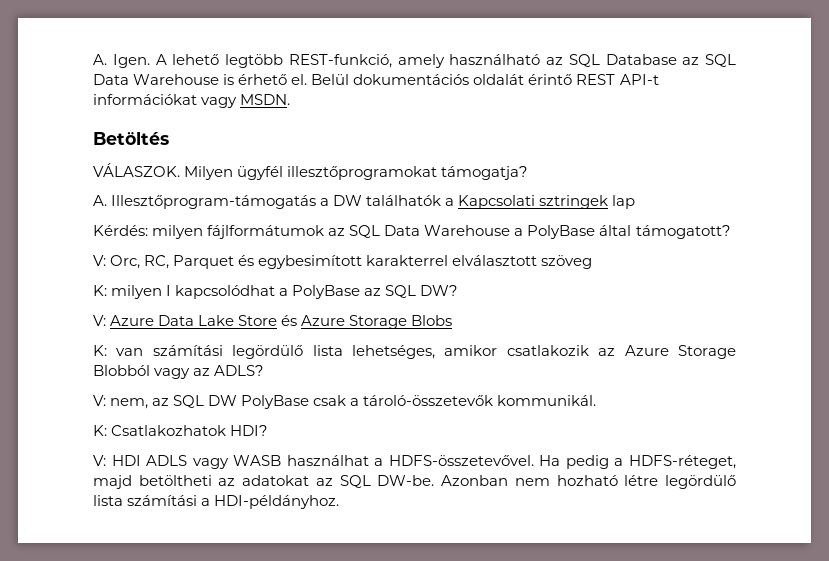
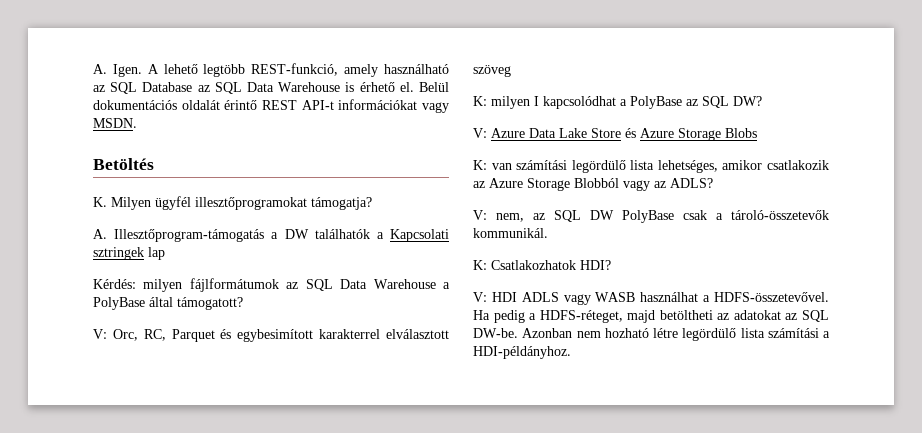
- VÁLASZOK. Milyen ügyfél illesztőprogramokat támogatja?
+ K. Milyen ügyfél illesztőprogramokat támogatja?

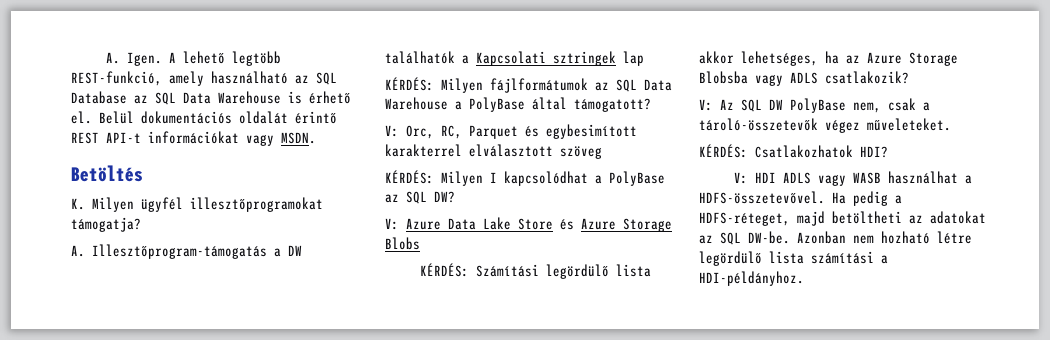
- Kérdés: milyen fájlformátumok az SQL Data Warehouse a PolyBase által támogatott?
+ KÉRDÉS: Milyen fájlformátumok az SQL Data Warehouse a PolyBase által támogatott?
- K: milyen I kapcsolódhat a PolyBase az SQL DW?
+ KÉRDÉS: Milyen I kapcsolódhat a PolyBase az SQL DW?
- K: van számítási legördülő lista lehetséges, amikor csatlakozik az Azure Storage Blobból vagy az ADLS?
- V: nem, az SQL DW PolyBase csak a tároló-összetevők kommunikál.
- K: Csatlakozhatok HDI?
+ KÉRDÉS: Számítási legördülő lista akkor lehetséges, ha az Azure Storage Blobsba vagy ADLS csatlakozik?
+ V: Az SQL DW PolyBase nem, csak a tároló-összetevők végez műveleteket.
+ KÉRDÉS: Csatlakozhatok HDI?

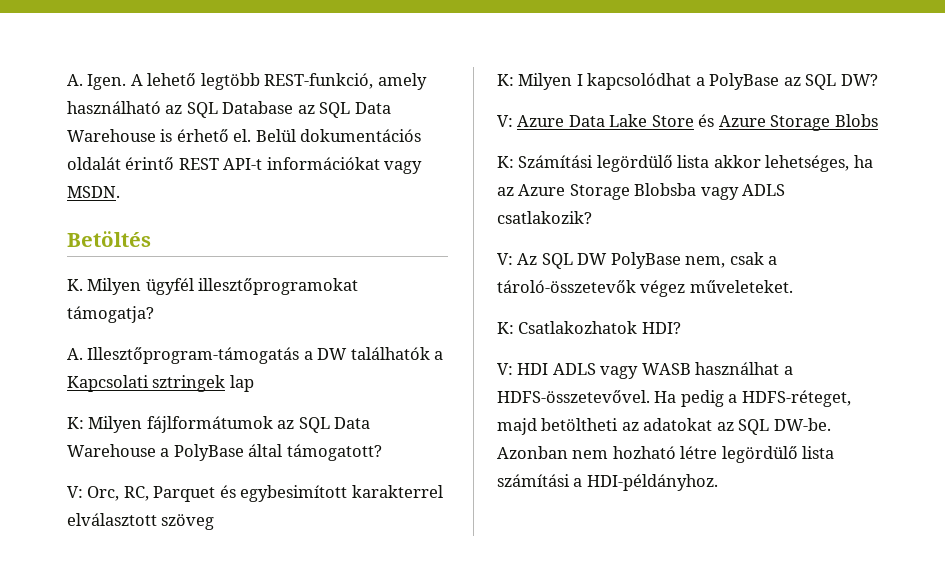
- KÉRDÉS: Milyen fájlformátumok az SQL Data Warehouse a PolyBase által támogatott?
+ K: Milyen fájlformátumok az SQL Data Warehouse a PolyBase által támogatott?
- KÉRDÉS: Milyen I kapcsolódhat a PolyBase az SQL DW?
+ K: Milyen I kapcsolódhat a PolyBase az SQL DW?
- KÉRDÉS: Számítási legördülő lista akkor lehetséges, ha az Azure Storage Blobsba vagy ADLS csatlakozik?
+ K: Számítási legördülő lista akkor lehetséges, ha az Azure Storage Blobsba vagy ADLS csatlakozik?
- KÉRDÉS: Csatlakozhatok HDI?
+ K: Csatlakozhatok HDI?

